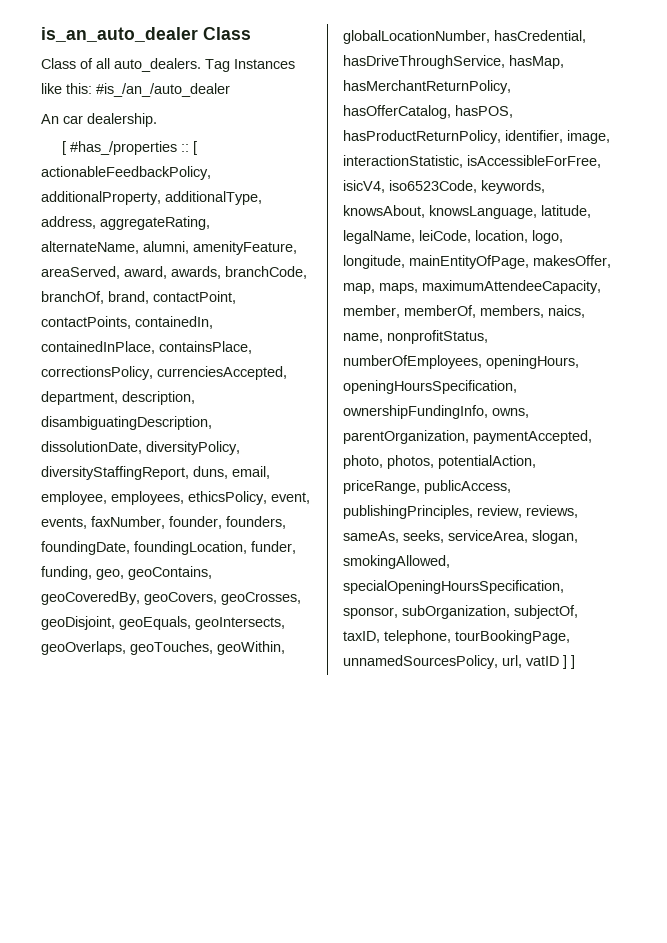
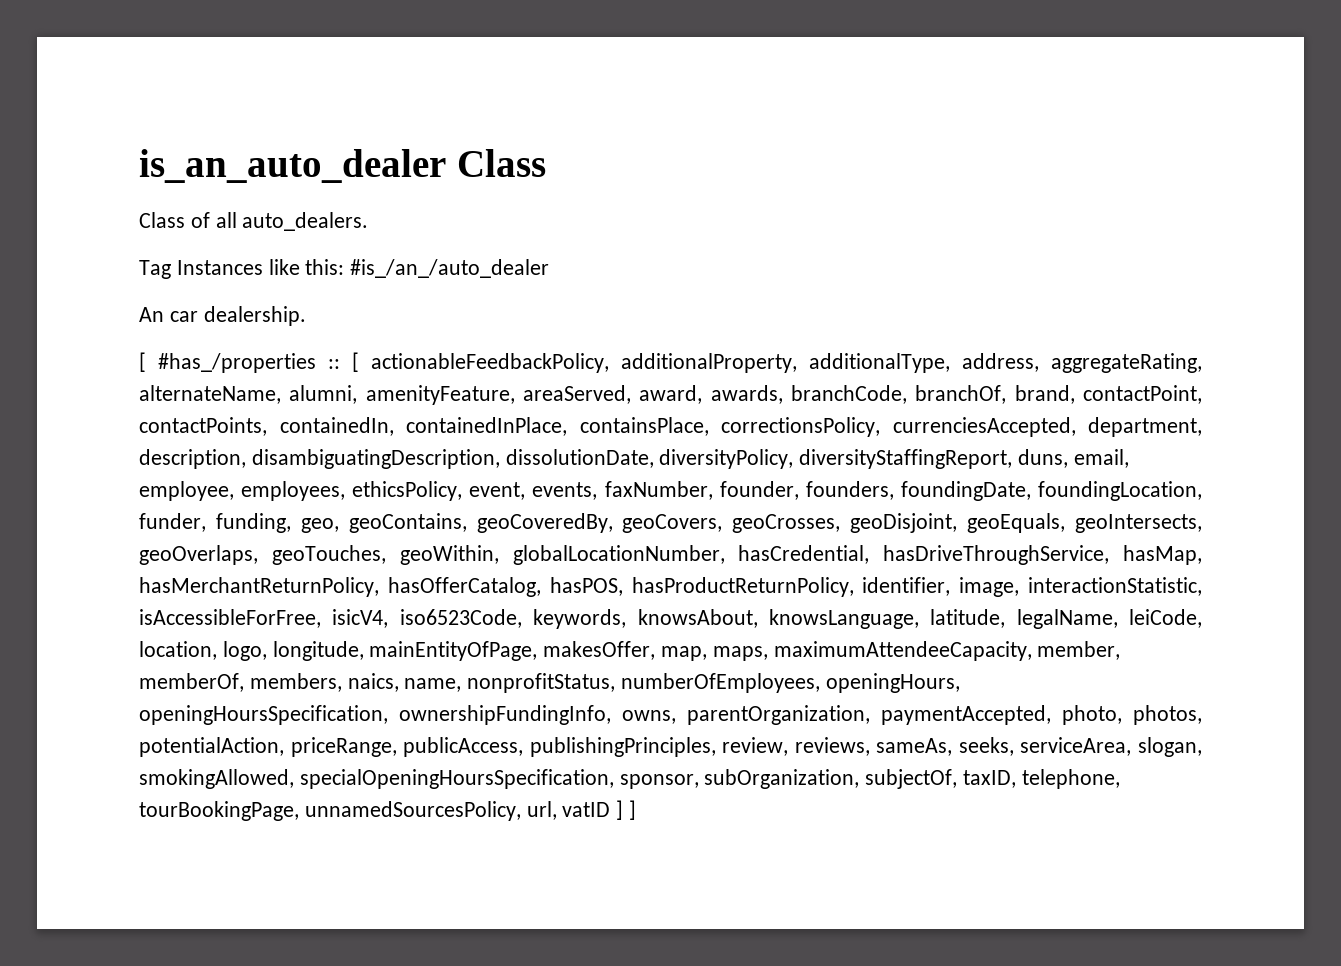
- Class of all auto_dealers. Tag Instances like this: #is_/an_/auto_dealer
+ Class of all auto_dealers.
+ Tag Instances like this: #is_/an_/auto_dealer

